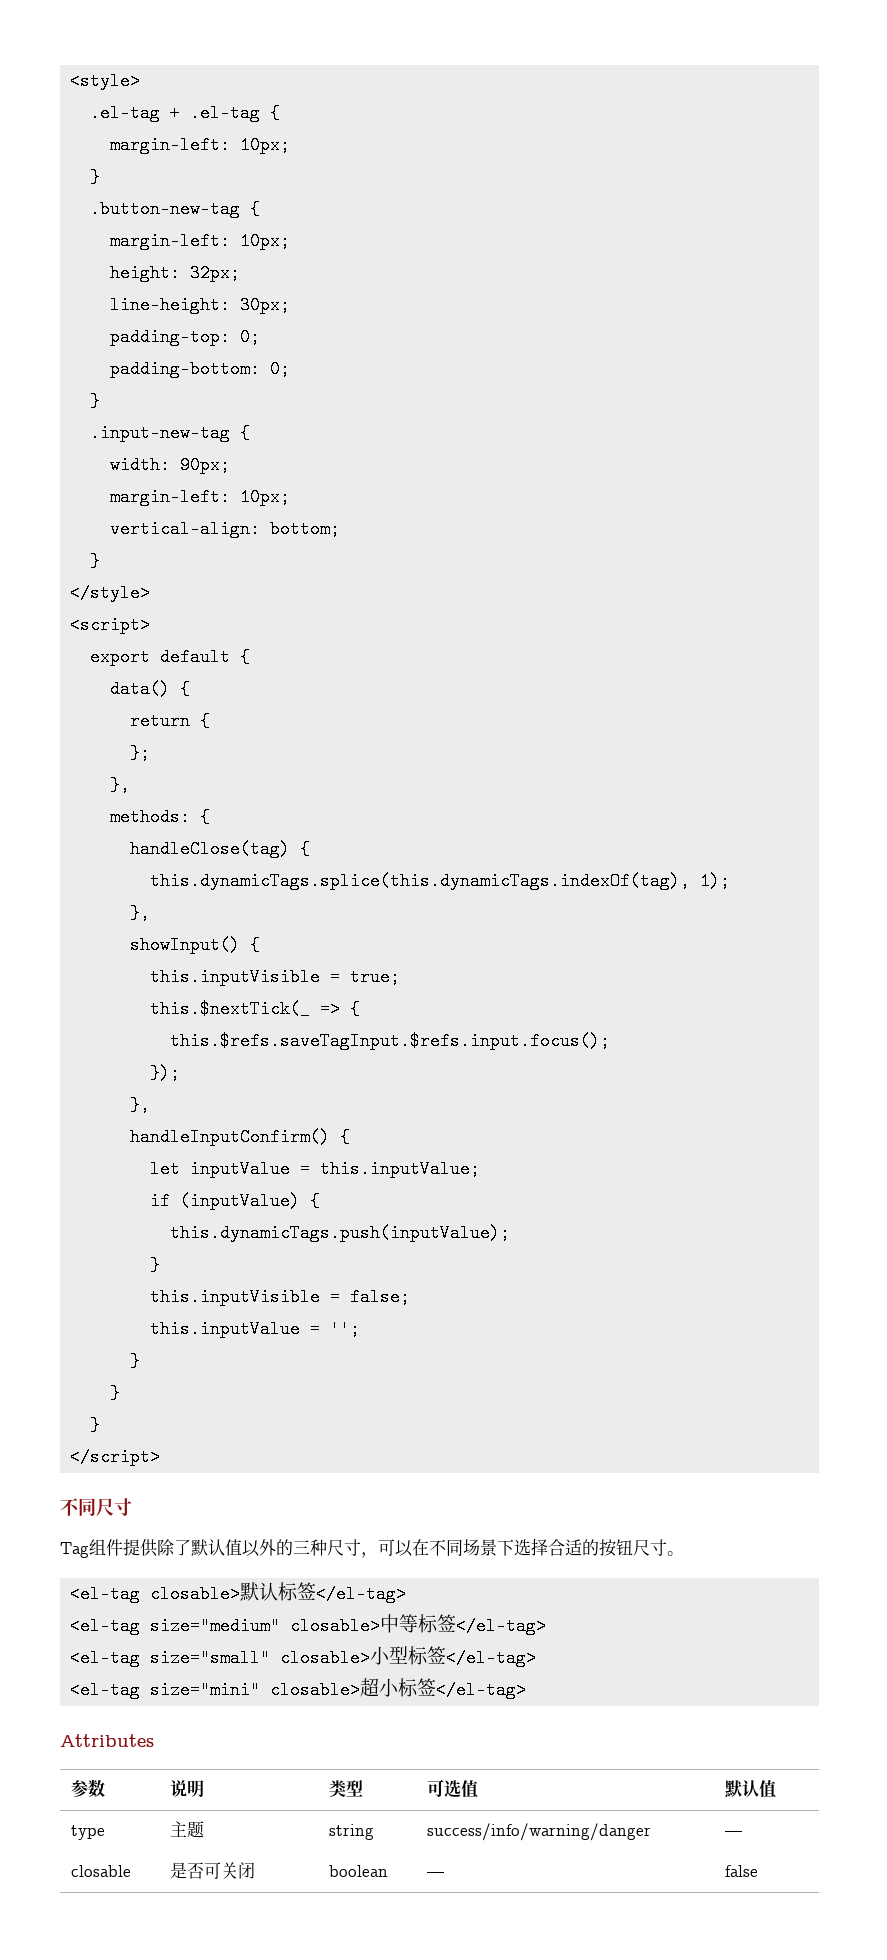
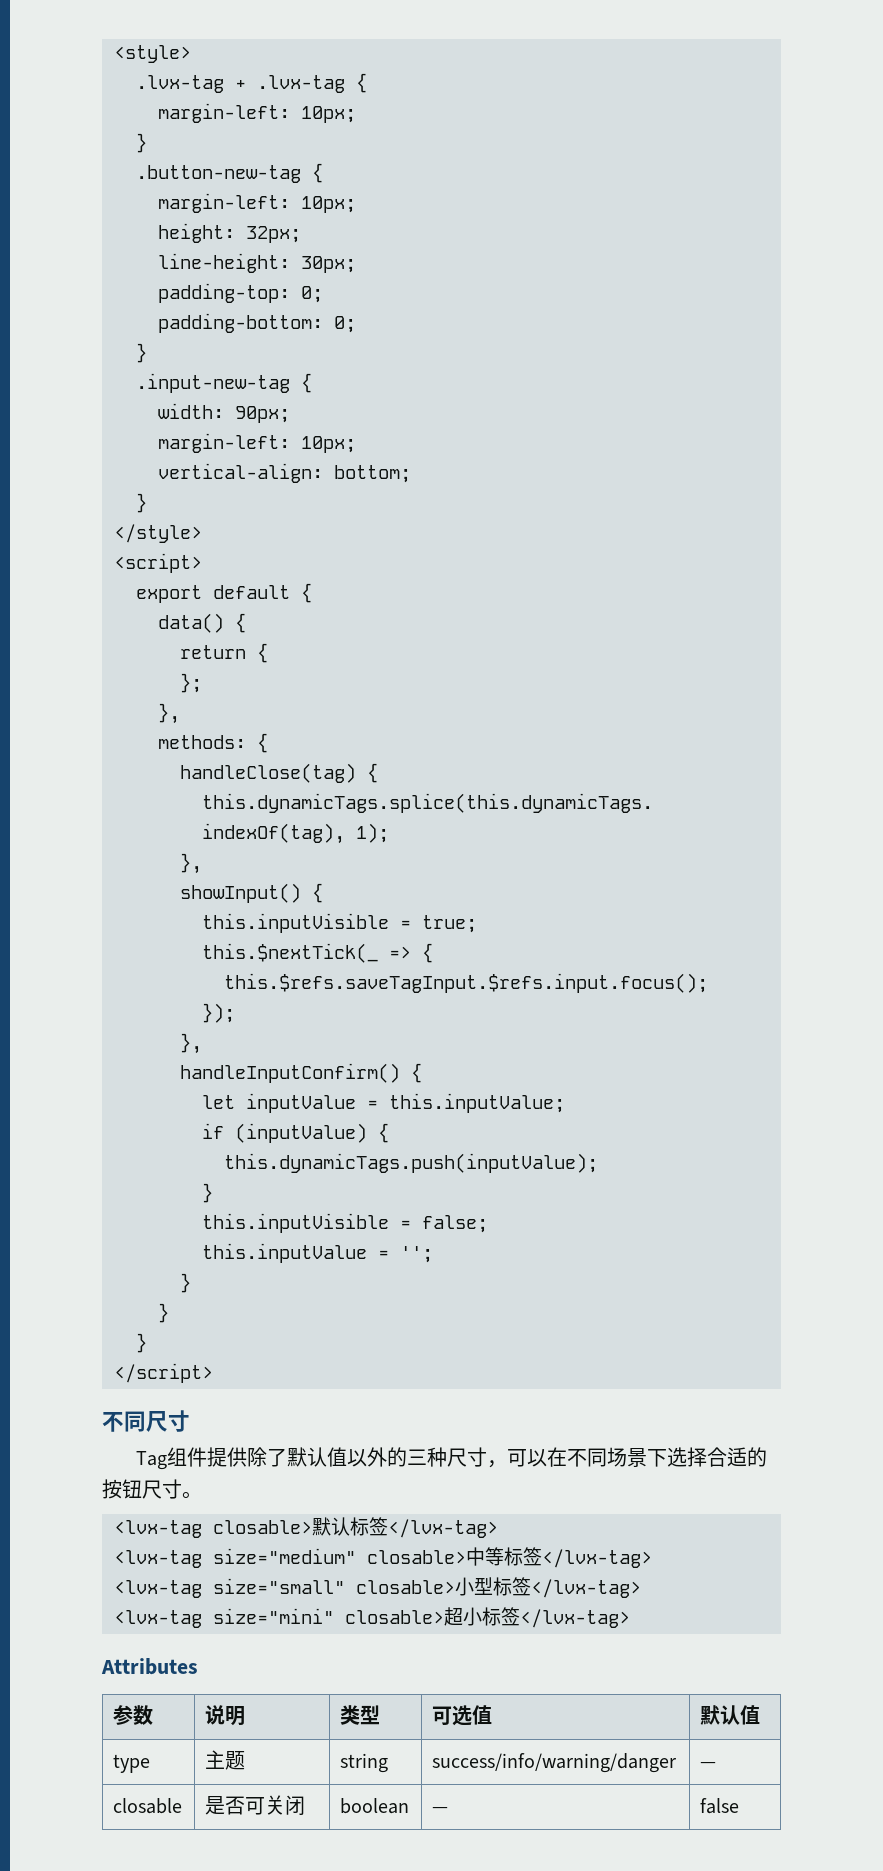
- .el-tag + .el-tag {
+ .lvx-tag + .lvx-tag {
- <el-tag closable>默认标签</el-tag>
- <el-tag size="medium" closable>中等标签</el-tag>
- <el-tag size="small" closable>小型标签</el-tag>
- <el-tag size="mini" closable>超小标签</el-tag>
+ <lvx-tag closable>默认标签</lvx-tag>
+ <lvx-tag size="medium" closable>中等标签</lvx-tag>
+ <lvx-tag size="small" closable>小型标签</lvx-tag>
+ <lvx-tag size="mini" closable>超小标签</lvx-tag>

